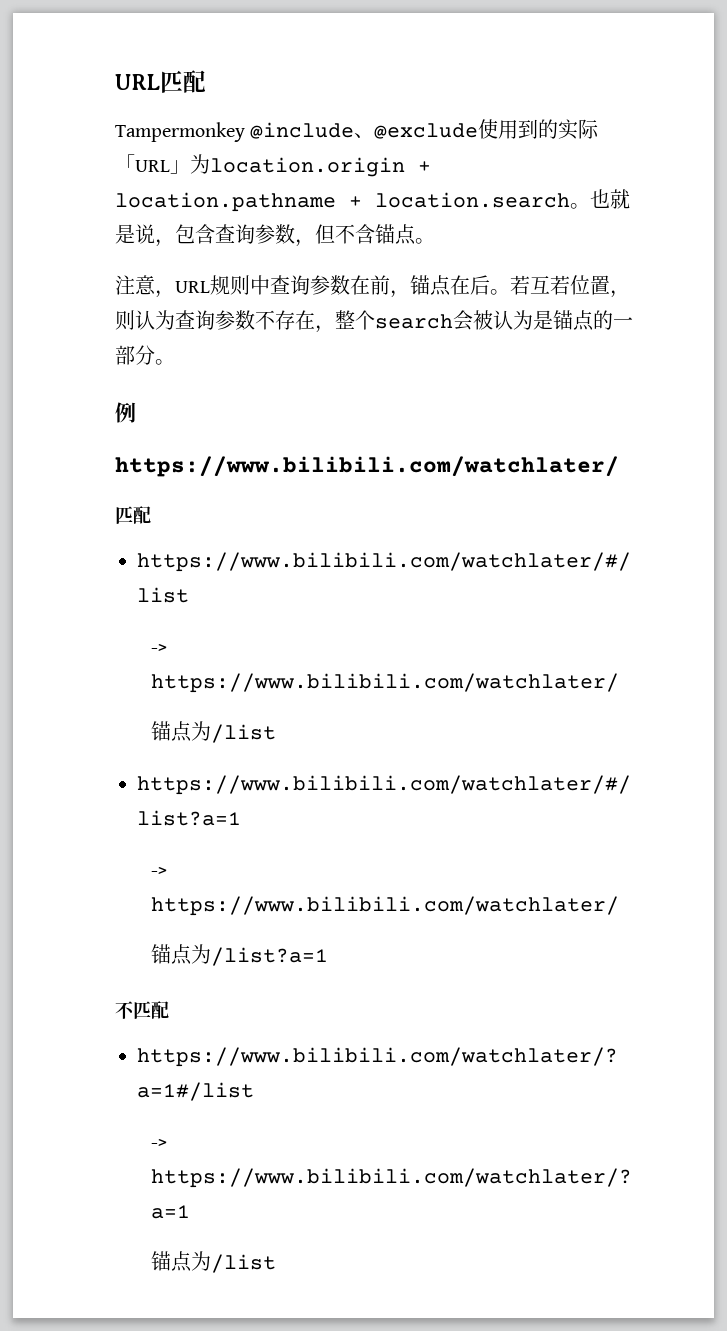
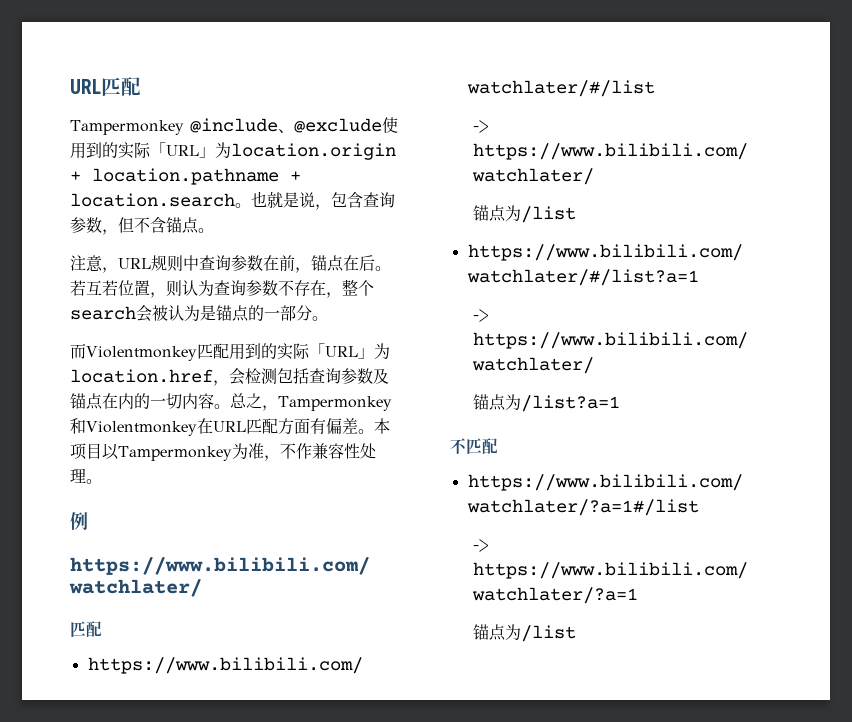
+ 而Violentmonkey匹配用到的实际「URL」为location.href，会检测包括查询参数及锚点在内的一切内容。总之，Tampermonkey和Violentmonkey在URL匹配方面有偏差。本项目以Tampermonkey为准，不作兼容性处理。

